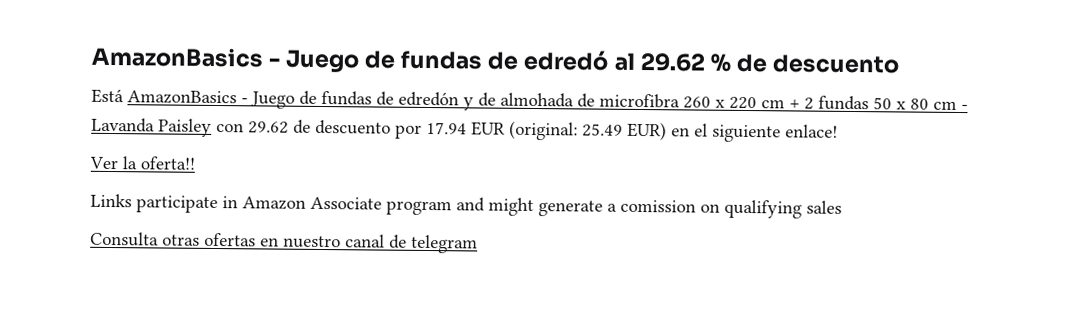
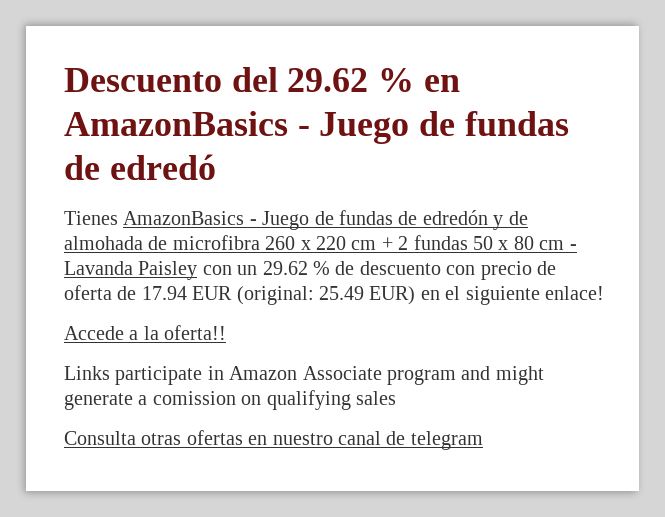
- AmazonBasics - Juego de fundas de edredó al 29.62 % de descuento
- Está AmazonBasics - Juego de fundas de edredón y de almohada de microfibra 260 x 220 cm + 2 fundas 50 x 80 cm - Lavanda Paisley con 29.62 de descuento por 17.94 EUR (original: 25.49 EUR) en el siguiente enlace!
+ Descuento del 29.62 % en AmazonBasics - Juego de fundas de edredó
+ Tienes AmazonBasics - Juego de fundas de edredón y de almohada de microfibra 260 x 220 cm + 2 fundas 50 x 80 cm - Lavanda Paisley con un 29.62 % de descuento con precio de oferta de 17.94 EUR (original: 25.49 EUR) en el siguiente enlace!
- Ver la oferta!!
+ Accede a la oferta!!

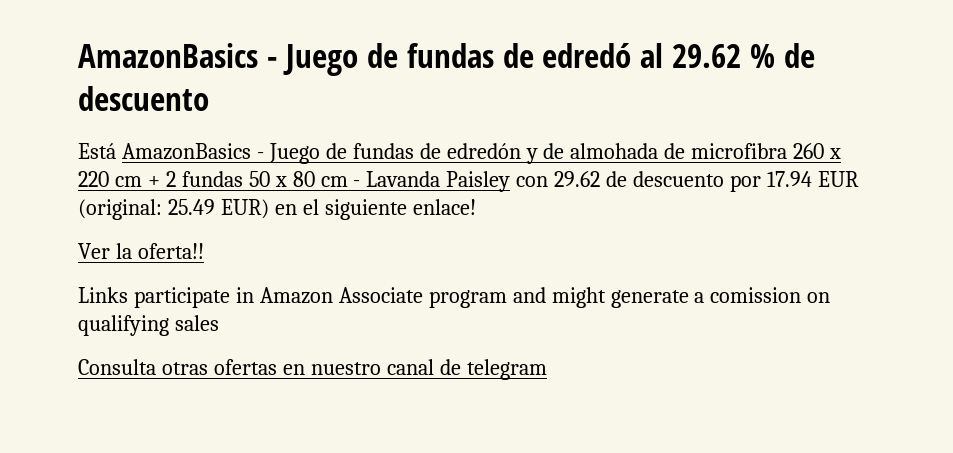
- Descuento del 29.62 % en AmazonBasics - Juego de fundas de edredó
- Tienes AmazonBasics - Juego de fundas de edredón y de almohada de microfibra 260 x 220 cm + 2 fundas 50 x 80 cm - Lavanda Paisley con un 29.62 % de descuento con precio de oferta de 17.94 EUR (original: 25.49 EUR) en el siguiente enlace!
+ AmazonBasics - Juego de fundas de edredó al 29.62 % de descuento
+ Está AmazonBasics - Juego de fundas de edredón y de almohada de microfibra 260 x 220 cm + 2 fundas 50 x 80 cm - Lavanda Paisley con 29.62 de descuento por 17.94 EUR (original: 25.49 EUR) en el siguiente enlace!
- Accede a la oferta!!
+ Ver la oferta!!

